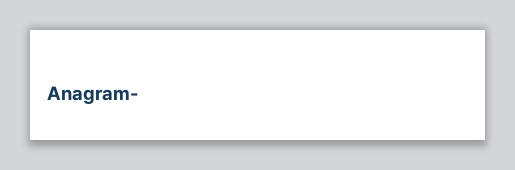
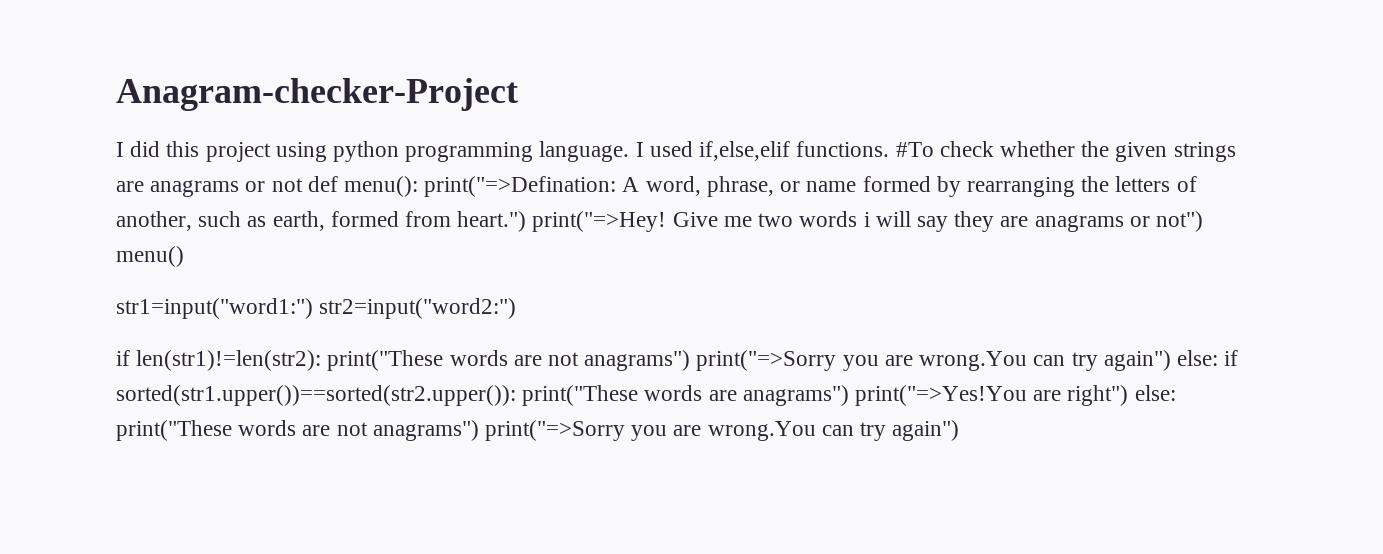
- Anagram-
+ Anagram-checker-Project
+ I did this project using python programming language. I used if,else,elif functions. #To check whether the given strings are anagrams or not def menu(): print("=>Defination: A word, phrase, or name formed by rearranging the letters of another, such as earth, formed from heart.") print("=>Hey! Give me two words i will say they are anagrams or not") menu()
+ str1=input("word1:") str2=input("word2:")
+ if len(str1)!=len(str2): print("These words are not anagrams") print("=>Sorry you are wrong.You can try again") else: if sorted(str1.upper())==sorted(str2.upper()): print("These words are anagrams") print("=>Yes!You are right") else: print("These words are not anagrams") print("=>Sorry you are wrong.You can try again")

